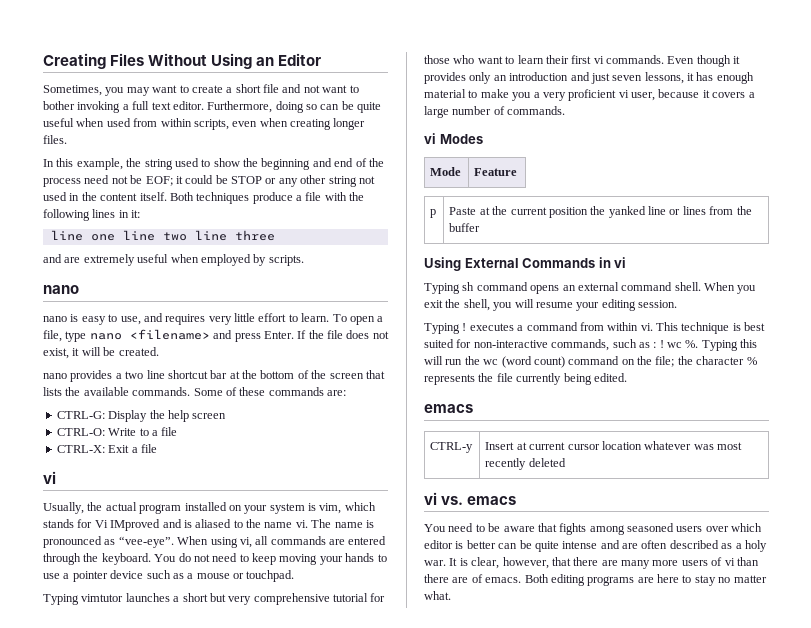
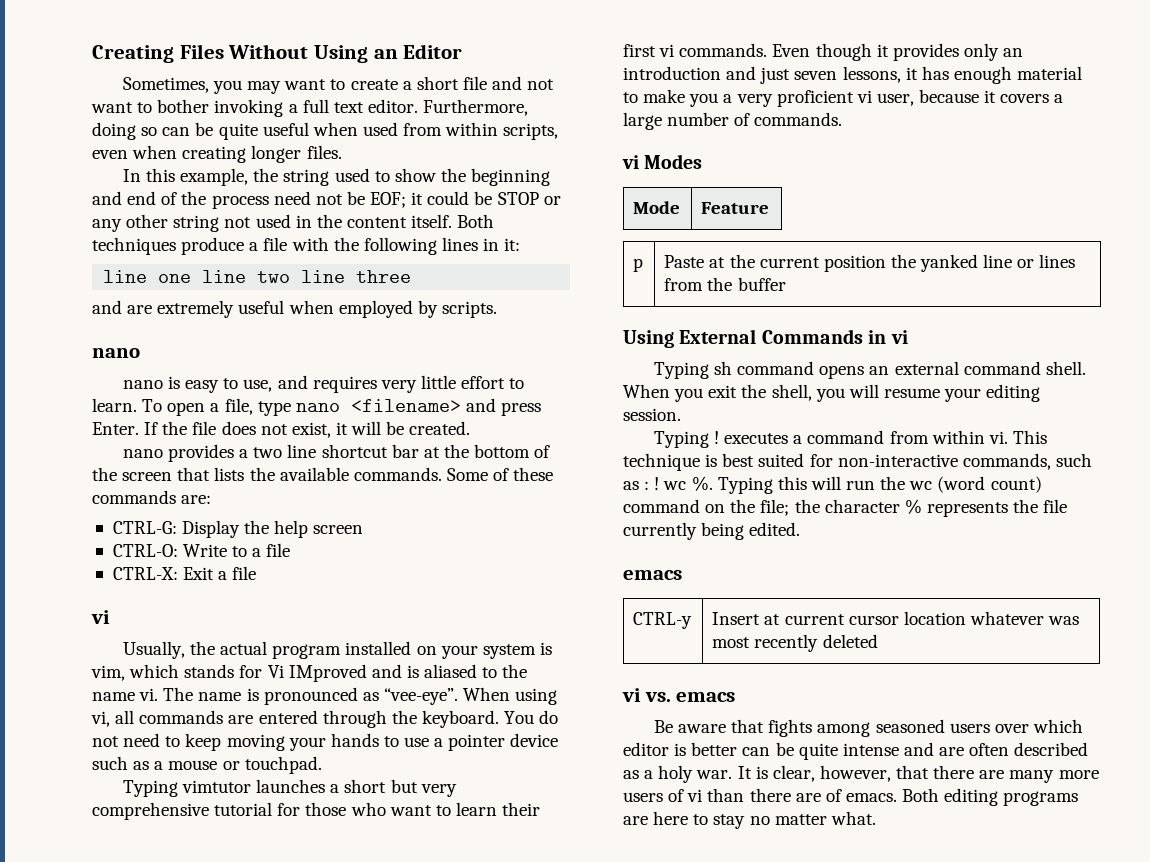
- You need to be aware that fights among seasoned users over which editor is better can be quite intense and are often described as a holy war.
+ Be aware that fights among seasoned users over which editor is better can be quite intense and are often described as a holy war.

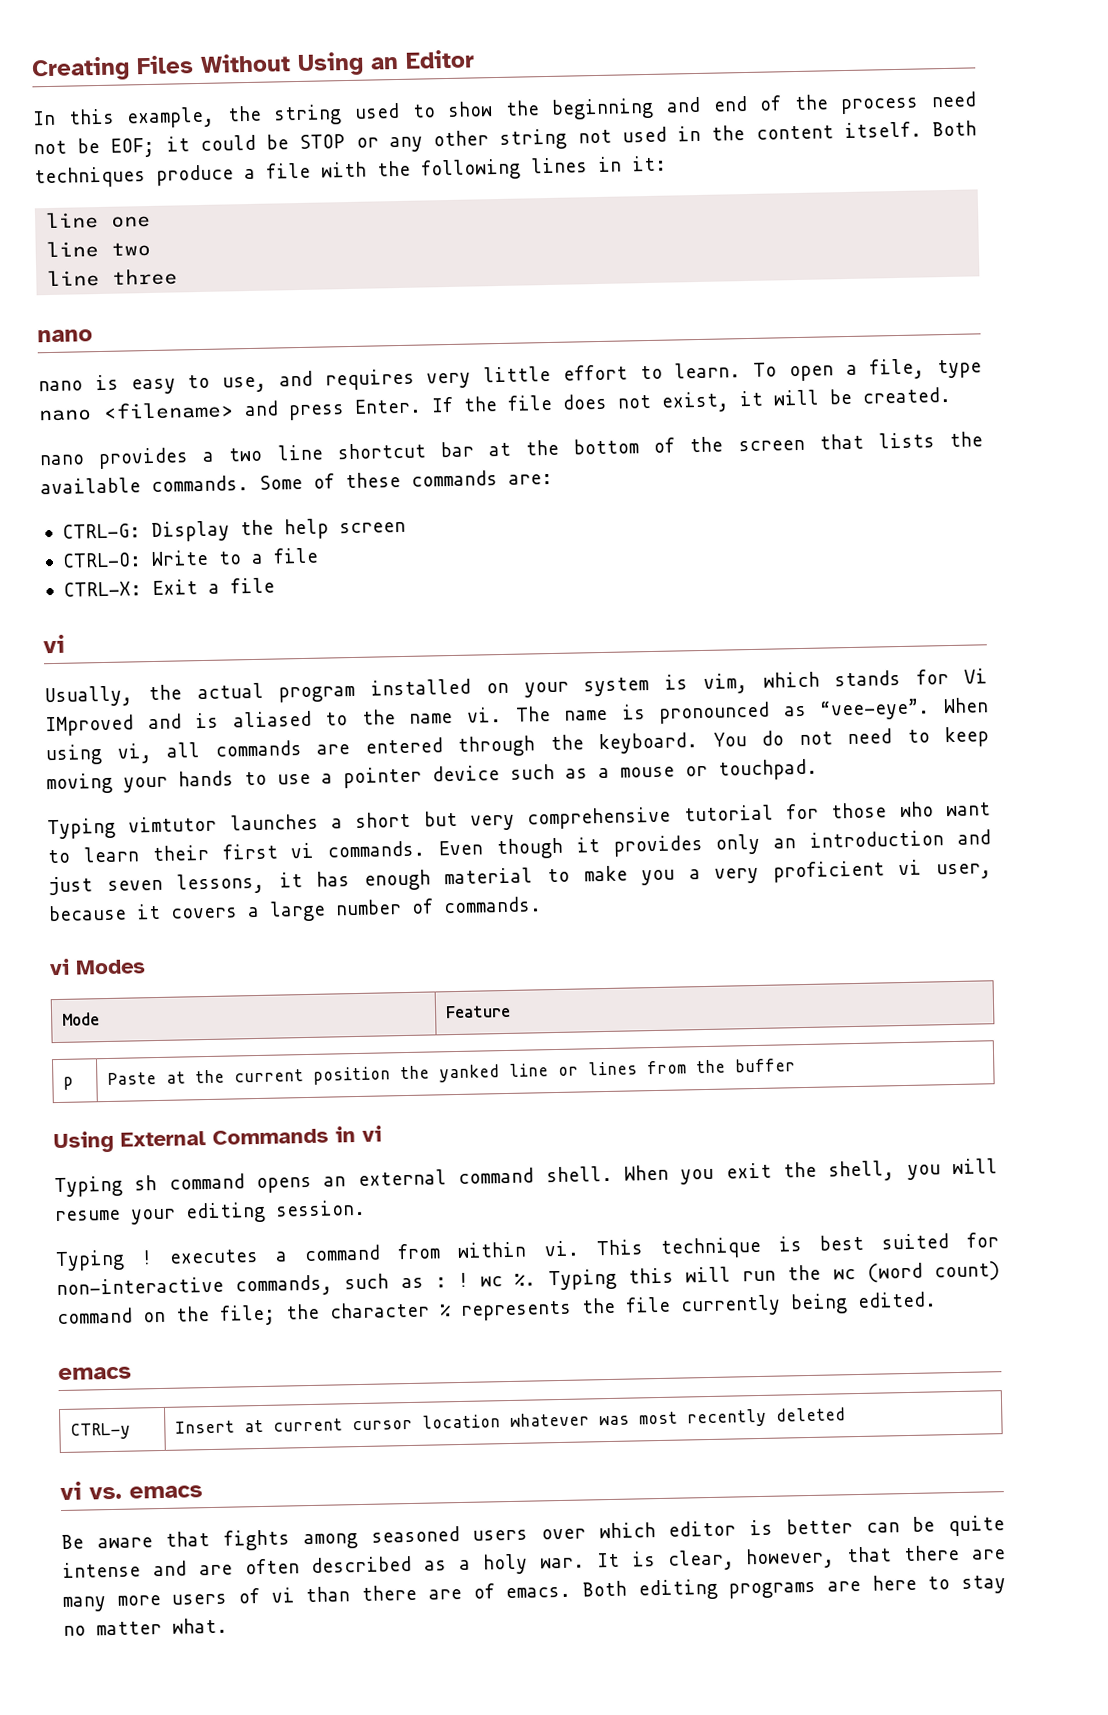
- Sometimes, you may want to create a short file and not want to bother invoking a full text editor. Furthermore, doing so can be quite useful when used from within scripts, even when creating longer files.
- line one line two line three
+ line one
+ line two
+ line three
- and are extremely useful when employed by scripts.

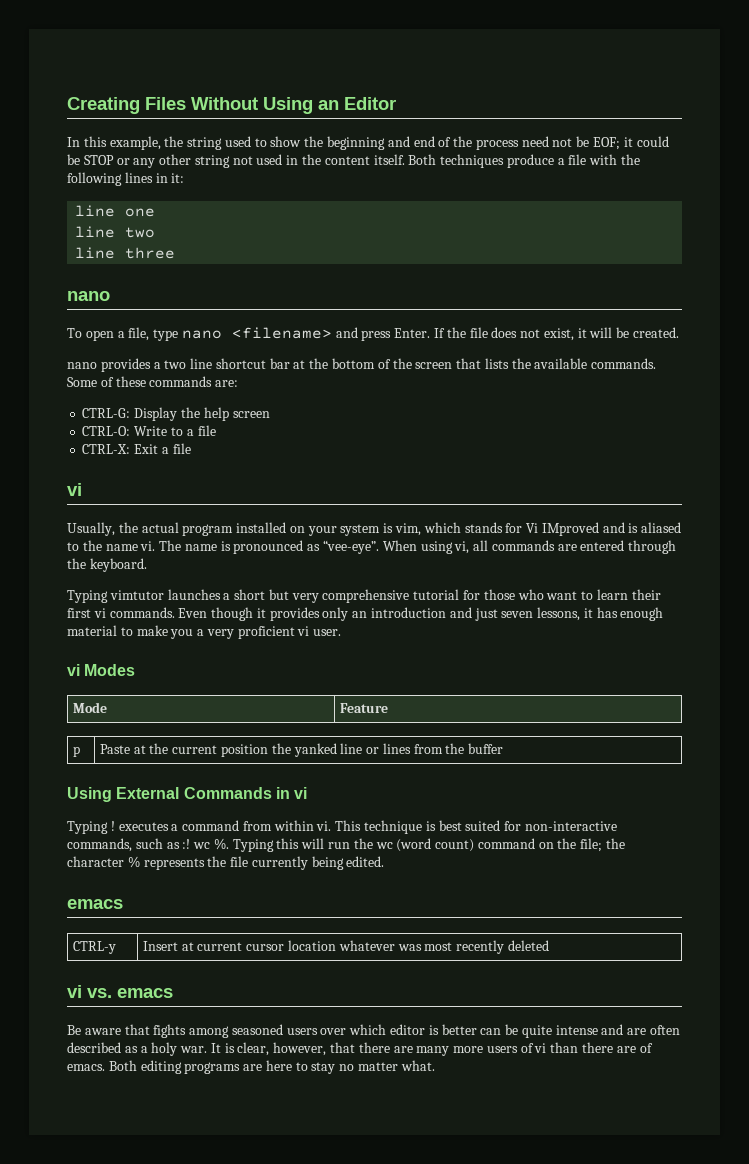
- nano is easy to use, and requires very little effort to learn.
- You do not need to keep moving your hands to use a pointer device such as a mouse or touchpad.
- Even though it provides only an introduction and just seven lessons, it has enough material to make you a very proficient vi user, because it covers a large number of commands.
+ Even though it provides only an introduction and just seven lessons, it has enough material to make you a very proficient vi user.
- Typing sh command opens an external command shell. When you exit the shell, you will resume your editing session.
- This technique is best suited for non-interactive commands, such as : ! wc %.
+ This technique is best suited for non-interactive commands, such as :! wc %.

